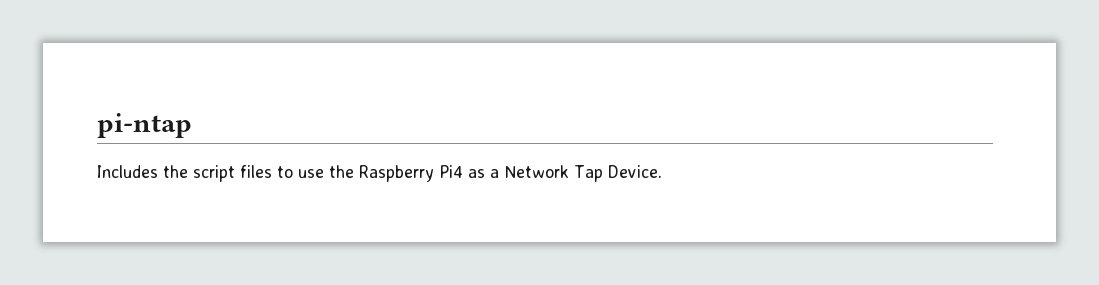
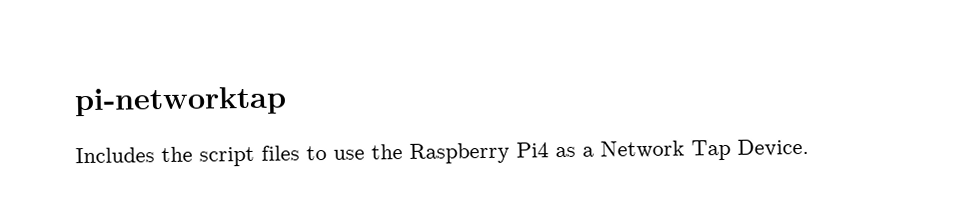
- pi-ntap
+ pi-networktap

